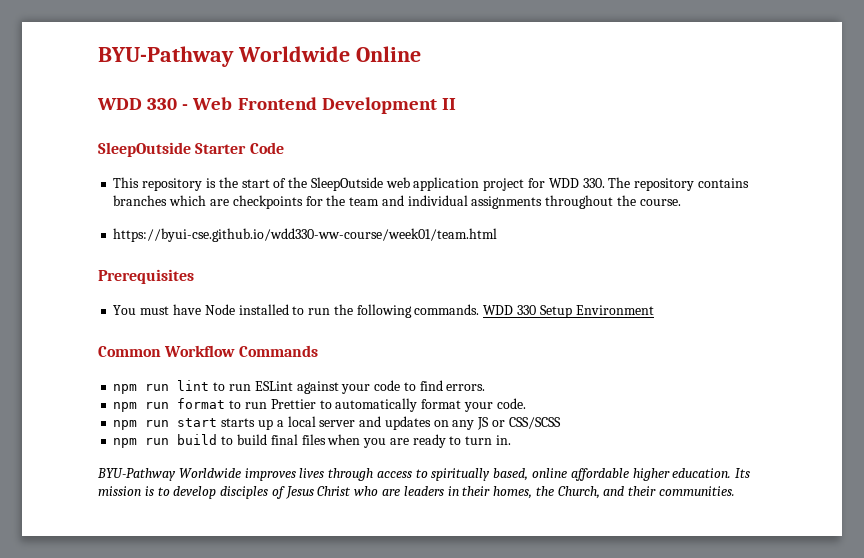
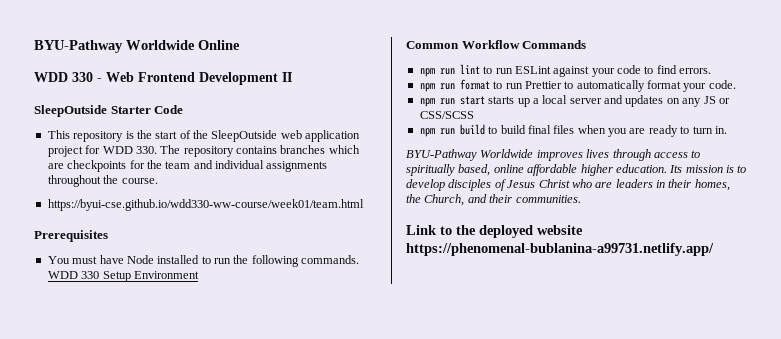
+ Link to the deployed website https://phenomenal-bublanina-a99731.netlify.app/

